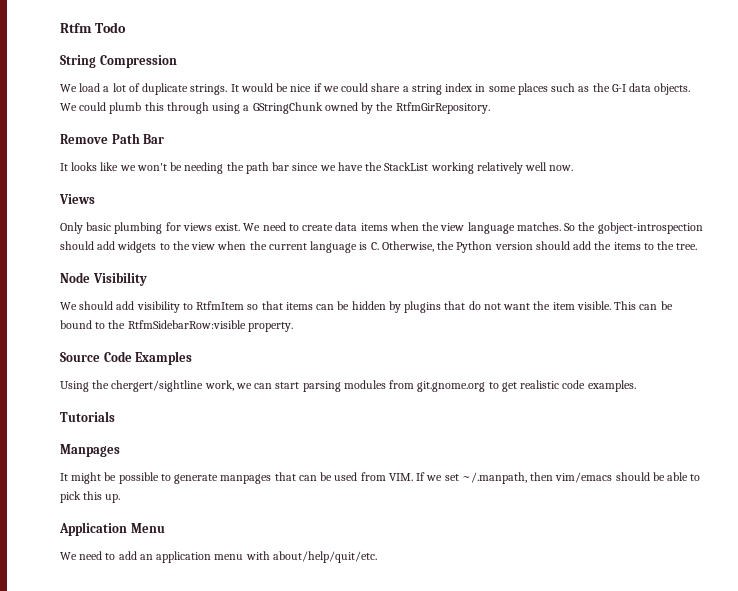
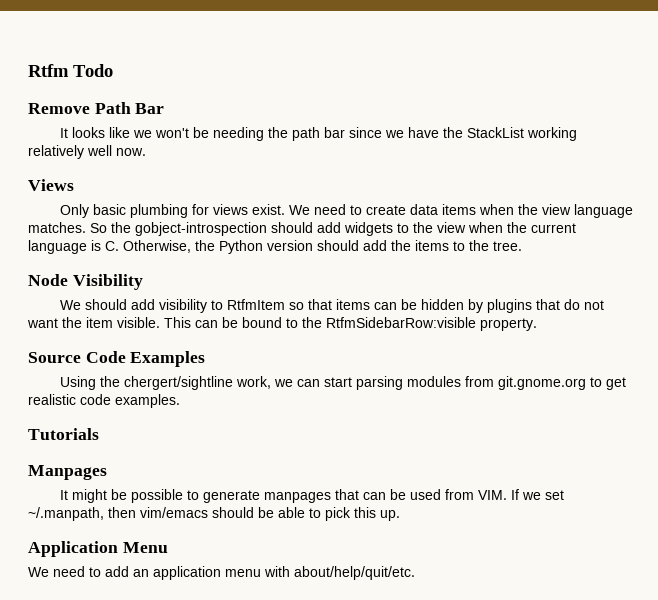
- String Compression
- We load a lot of duplicate strings. It would be nice if we could share a string index in some places such as the G-I data objects. We could plumb this through using a GStringChunk owned by the RtfmGirRepository.

